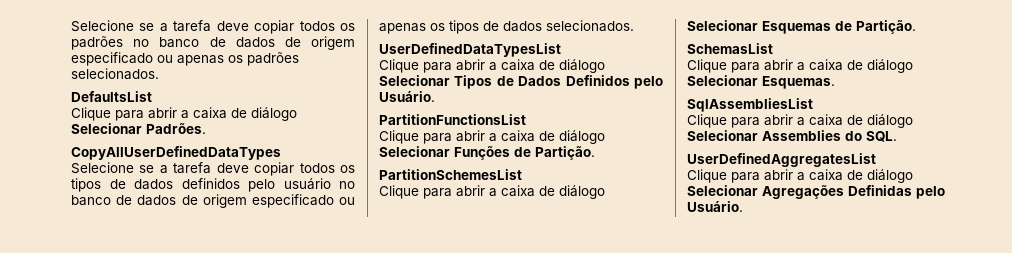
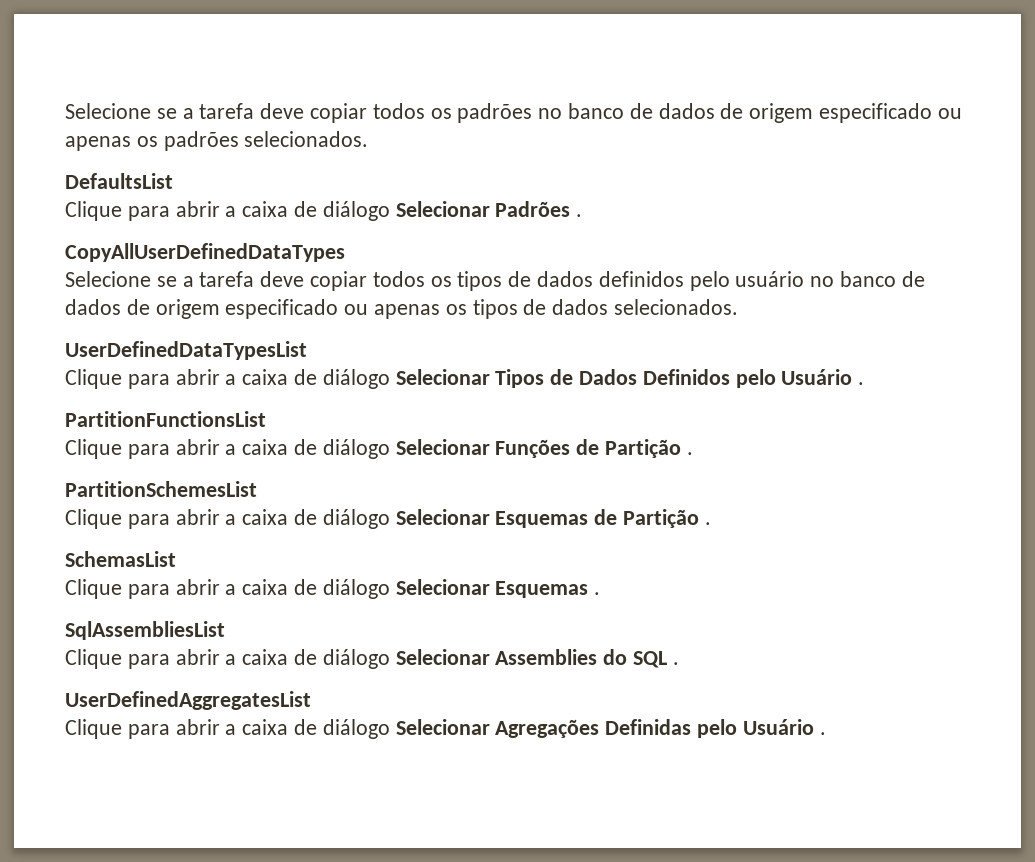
- Clique para abrir a caixa de diálogo Selecionar Padrões.
+ Clique para abrir a caixa de diálogo Selecionar Padrões .
- Clique para abrir a caixa de diálogo Selecionar Tipos de Dados Definidos pelo Usuário.
+ Clique para abrir a caixa de diálogo Selecionar Tipos de Dados Definidos pelo Usuário .
- Clique para abrir a caixa de diálogo Selecionar Funções de Partição.
+ Clique para abrir a caixa de diálogo Selecionar Funções de Partição .
- Clique para abrir a caixa de diálogo Selecionar Esquemas de Partição.
+ Clique para abrir a caixa de diálogo Selecionar Esquemas de Partição .
- Clique para abrir a caixa de diálogo Selecionar Esquemas.
+ Clique para abrir a caixa de diálogo Selecionar Esquemas .
- Clique para abrir a caixa de diálogo Selecionar Assemblies do SQL.
+ Clique para abrir a caixa de diálogo Selecionar Assemblies do SQL .
- Clique para abrir a caixa de diálogo Selecionar Agregações Definidas pelo Usuário.
+ Clique para abrir a caixa de diálogo Selecionar Agregações Definidas pelo Usuário .

